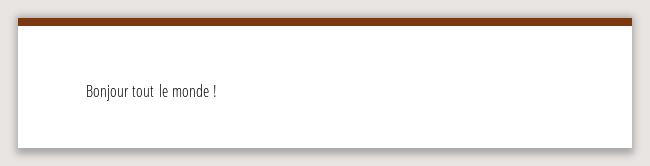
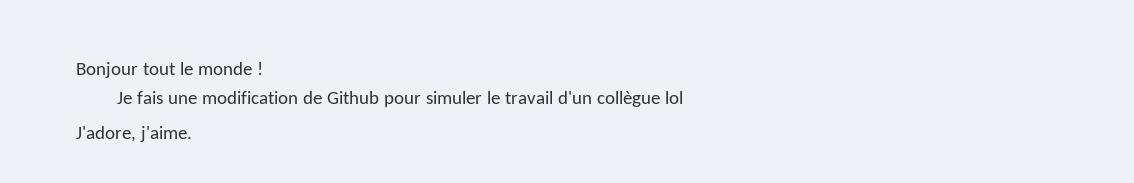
+ Je fais une modification de Github pour simuler le travail d'un collègue lol
+ J'adore, j'aime.

